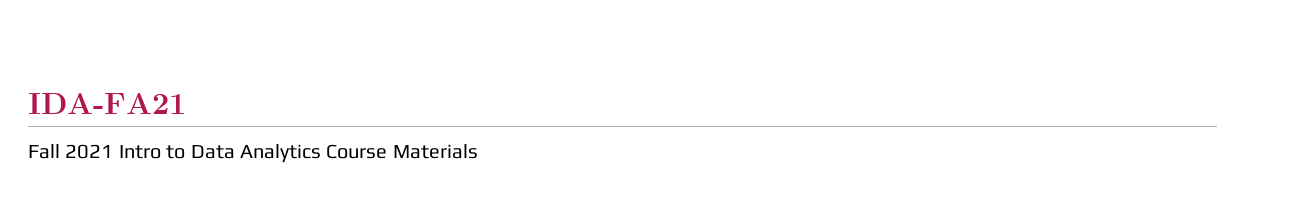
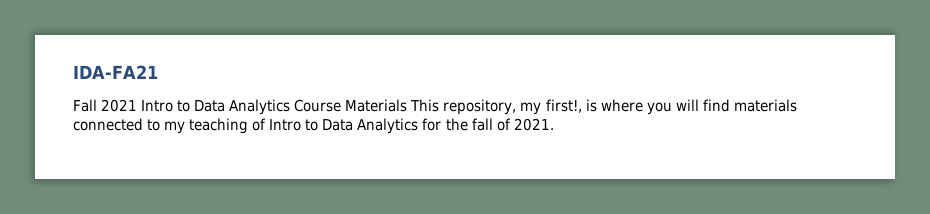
- Fall 2021 Intro to Data Analytics Course Materials
+ Fall 2021 Intro to Data Analytics Course Materials This repository, my first!, is where you will find materials connected to my teaching of Intro to Data Analytics for the fall of 2021.

